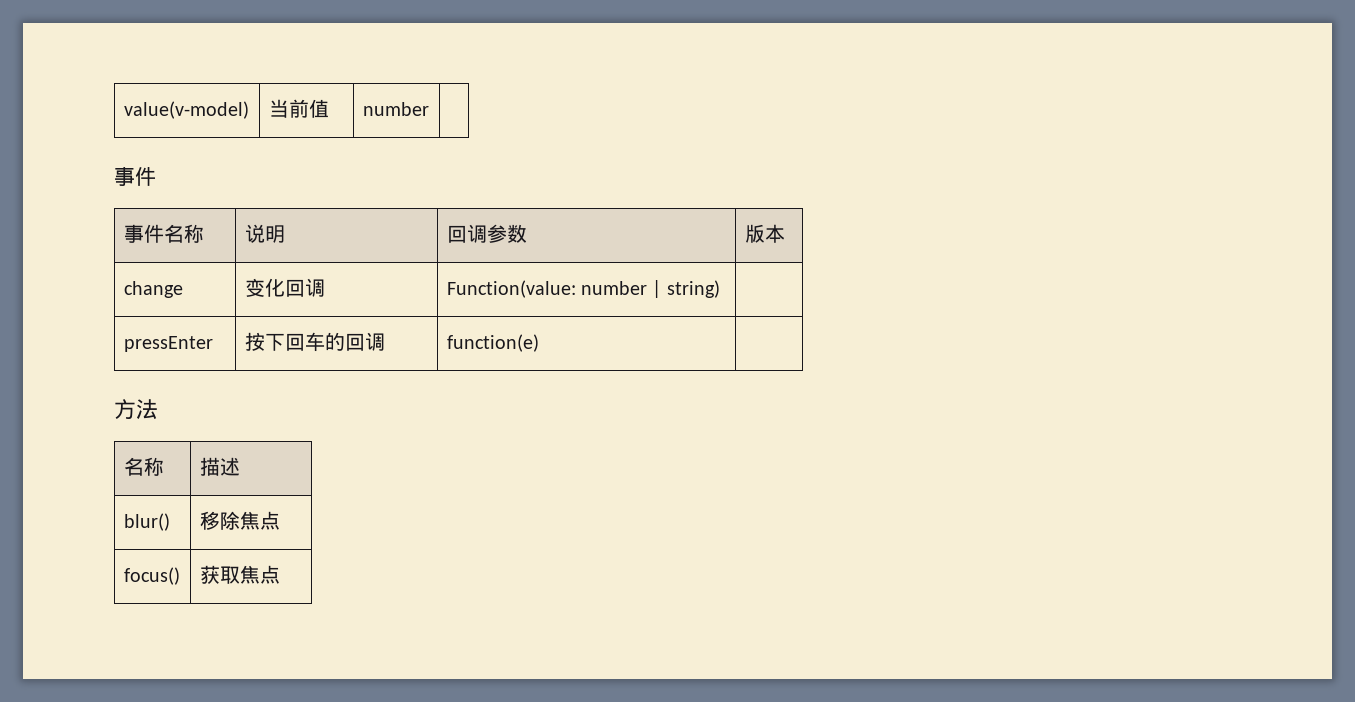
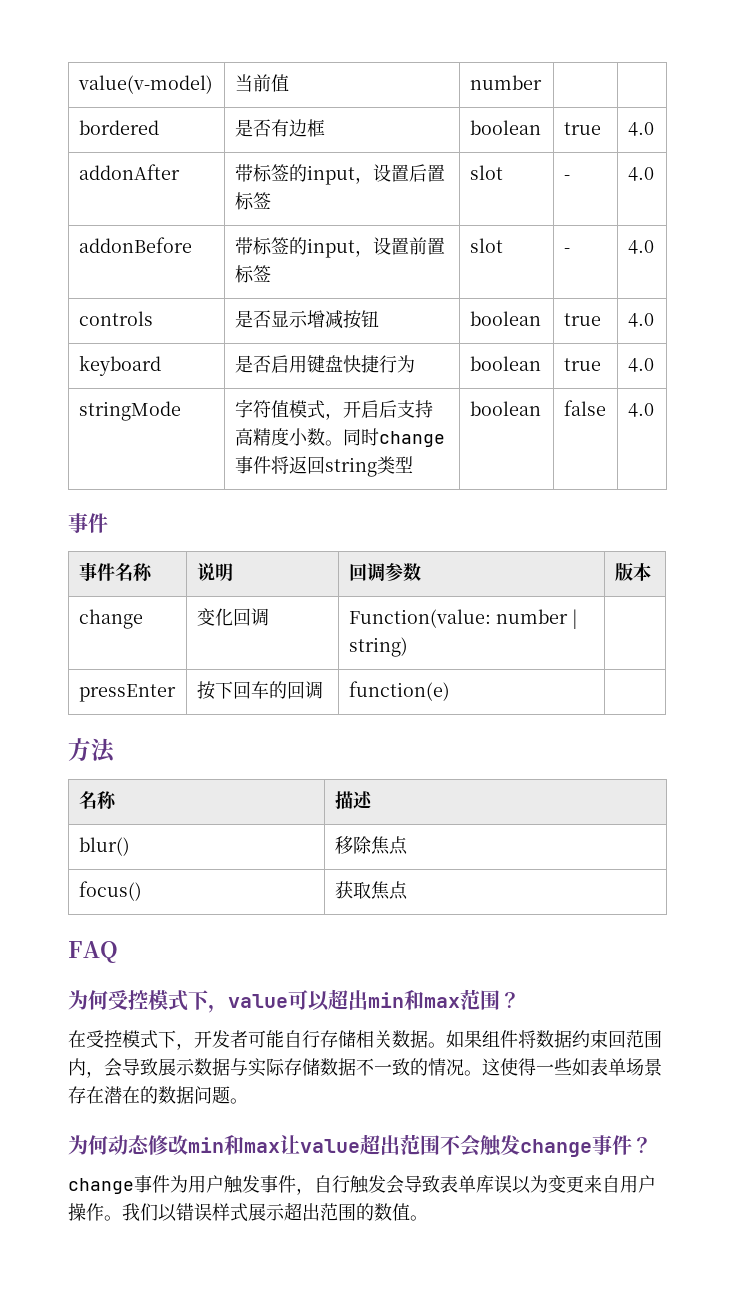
- value(v-model) | 当前值 | number |
+ value(v-model) | 当前值 | number | |
+ bordered | 是否有边框 | boolean | true | 4.0
+ addonAfter | 带标签的input，设置后置标签 | slot | - | 4.0
+ addonBefore | 带标签的input，设置前置标签 | slot | - | 4.0
+ controls | 是否显示增减按钮 | boolean | true | 4.0
+ keyboard | 是否启用键盘快捷行为 | boolean | true | 4.0
+ stringMode | 字符值模式，开启后支持高精度小数。同时change事件将返回string类型 | boolean | false | 4.0
+ FAQ
+ 为何受控模式下，value可以超出min和max范围？
+ 在受控模式下，开发者可能自行存储相关数据。如果组件将数据约束回范围内，会导致展示数据与实际存储数据不一致的情况。这使得一些如表单场景存在潜在的数据问题。
+ 为何动态修改min和max让value超出范围不会触发change事件？
+ change事件为用户触发事件，自行触发会导致表单库误以为变更来自用户操作。我们以错误样式展示超出范围的数值。

